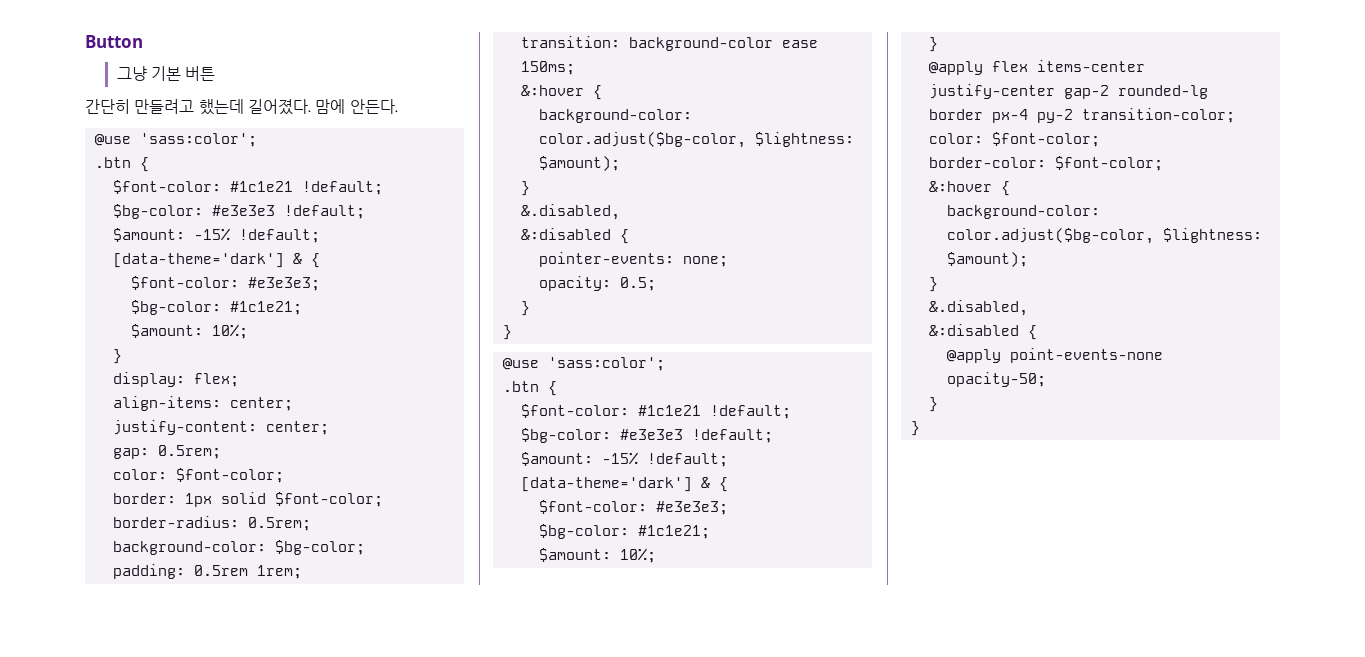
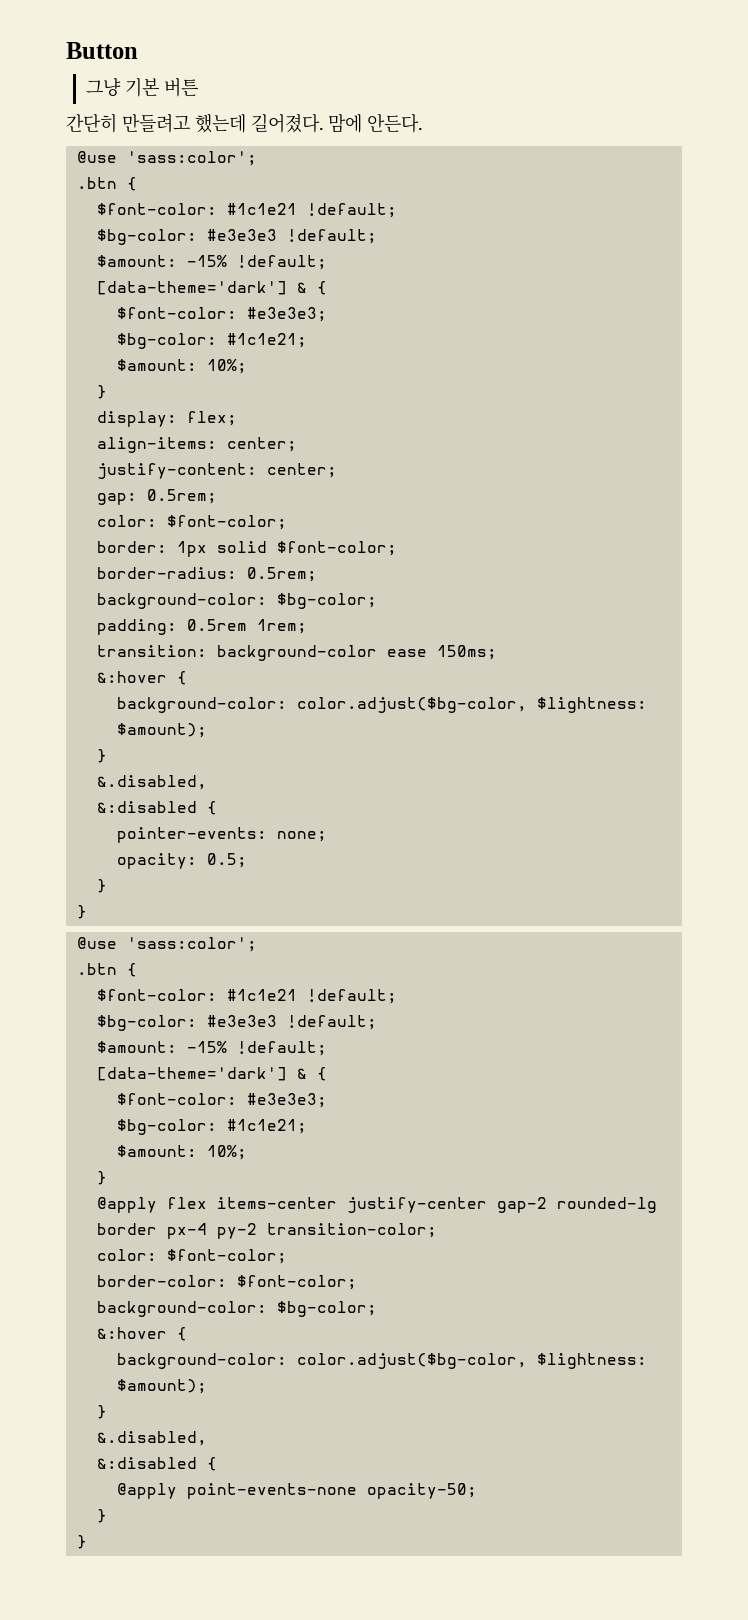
  border-color: $font-color;
+ background-color: $bg-color;

